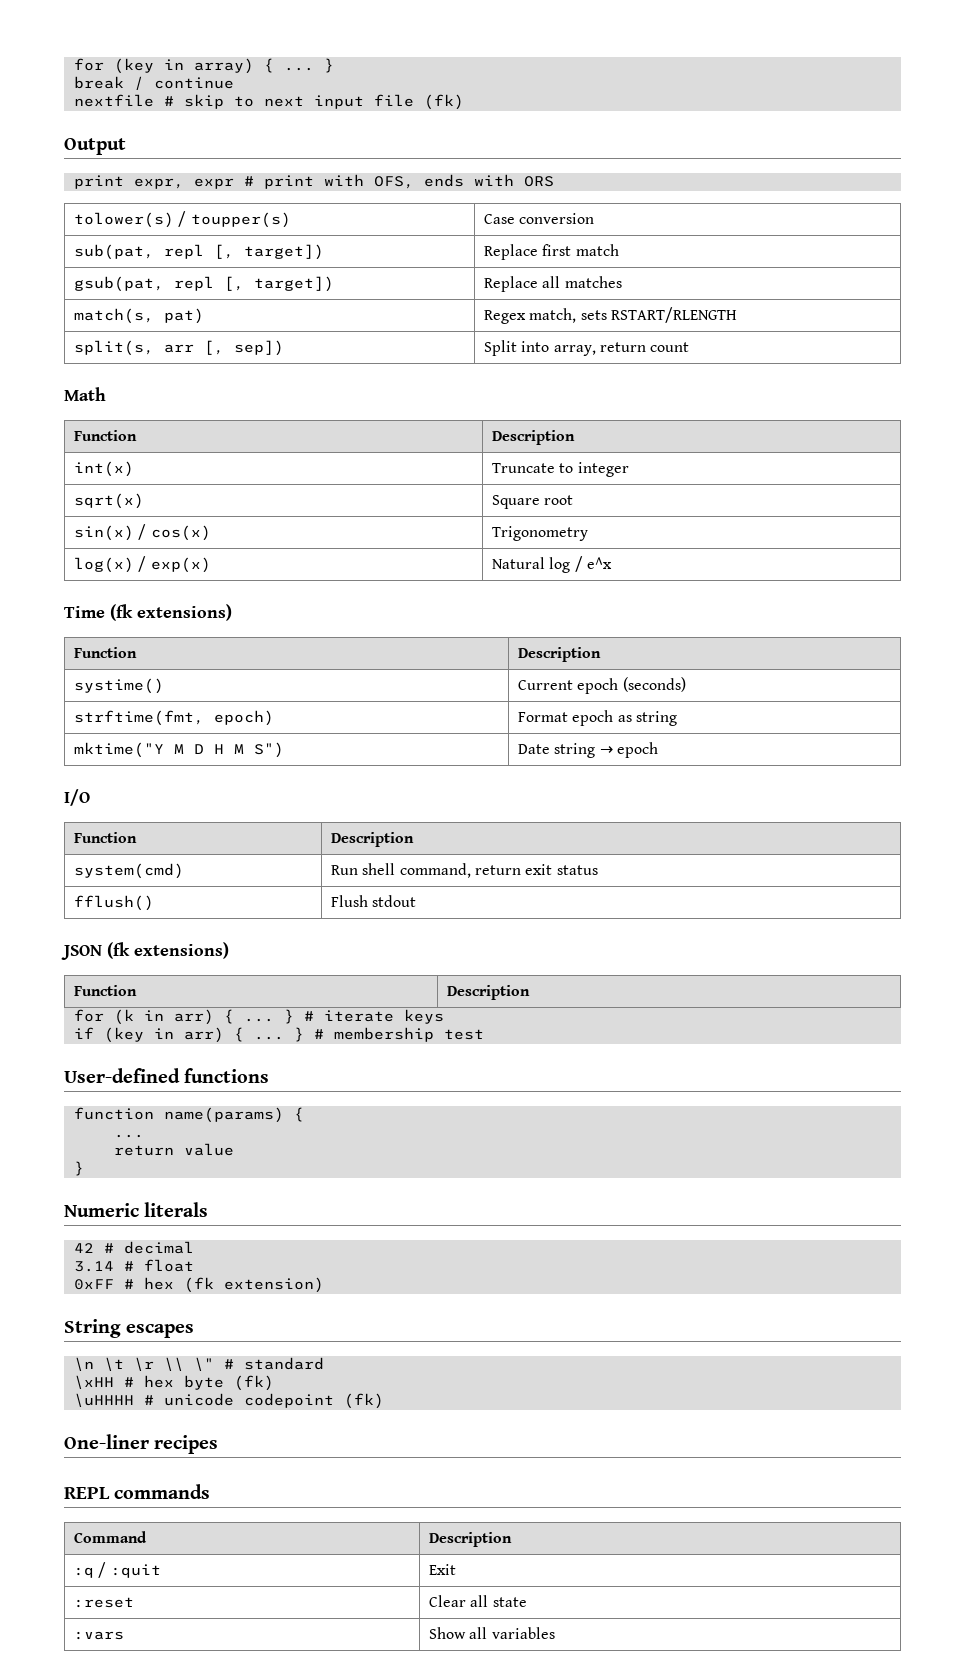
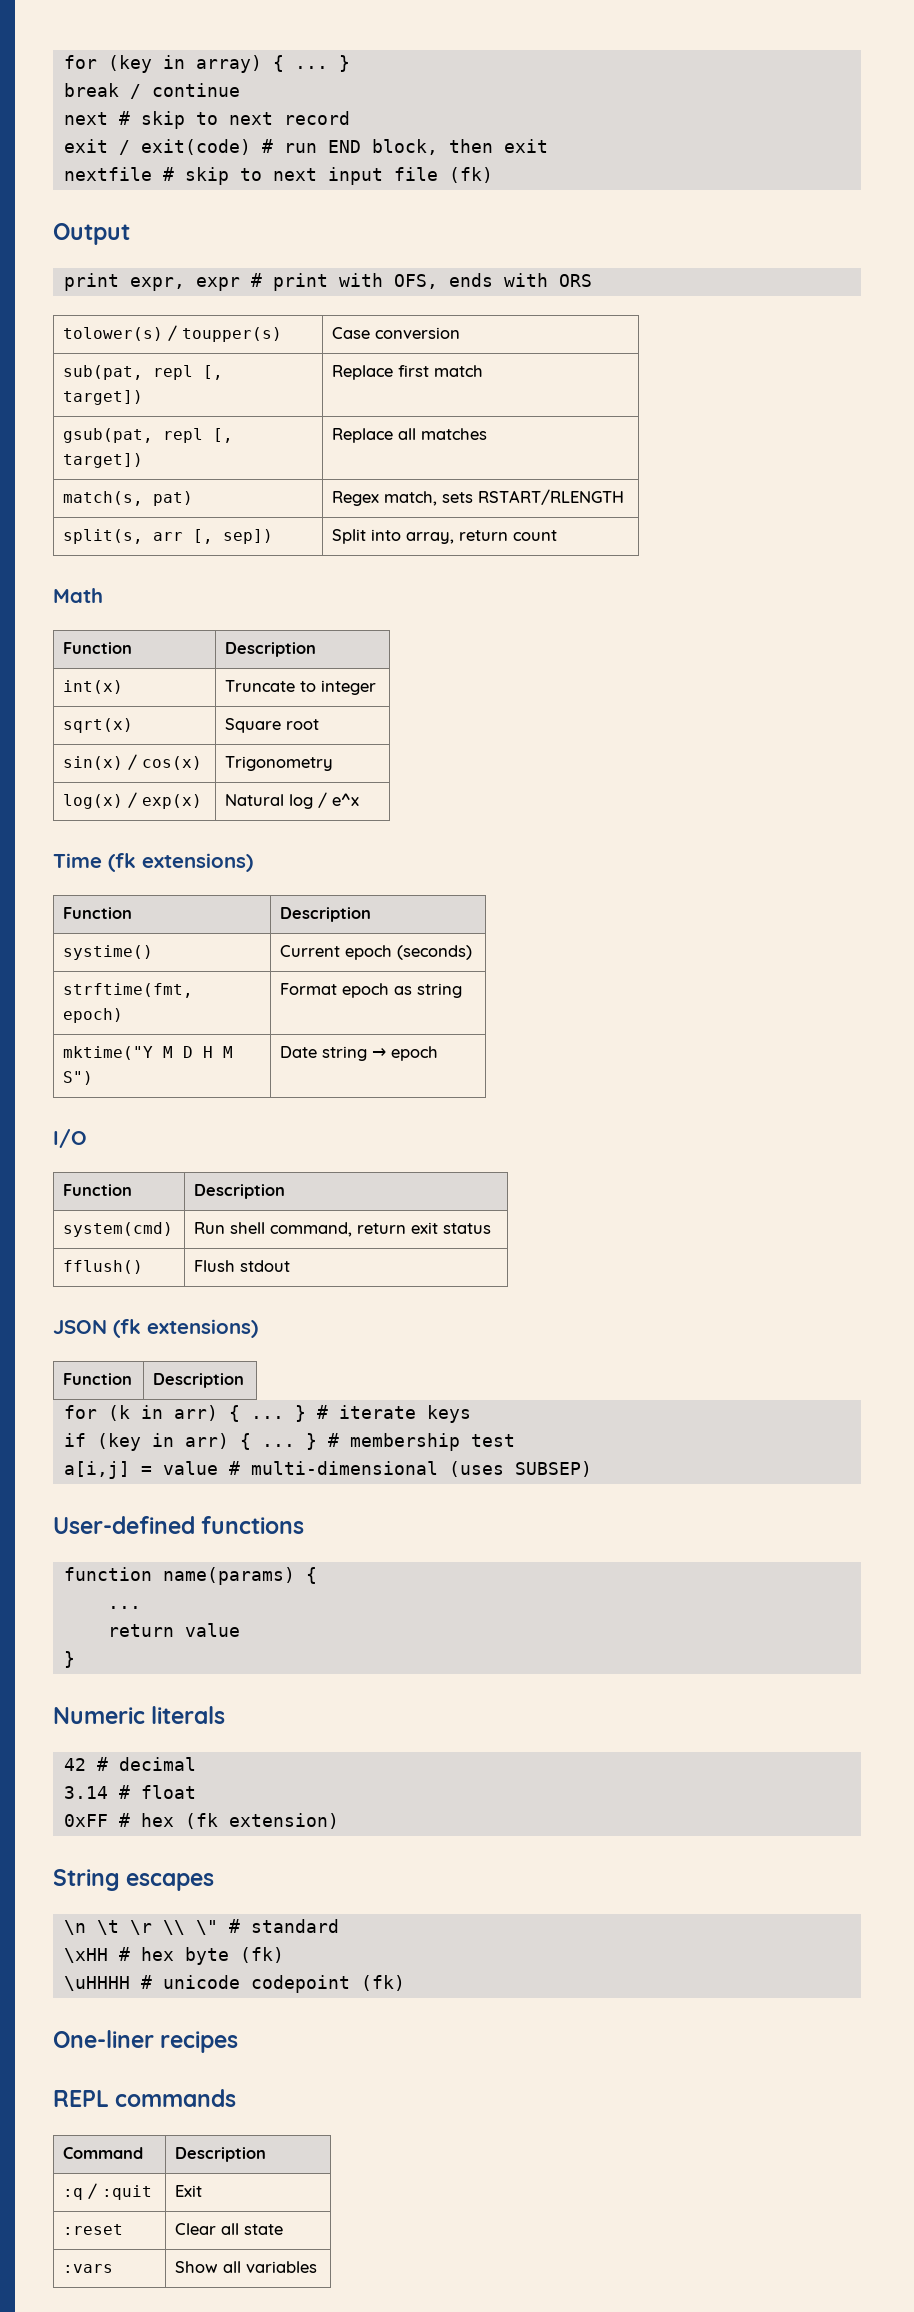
+ next # skip to next record
+ exit / exit(code) # run END block, then exit
+ a[i,j] = value # multi-dimensional (uses SUBSEP)

